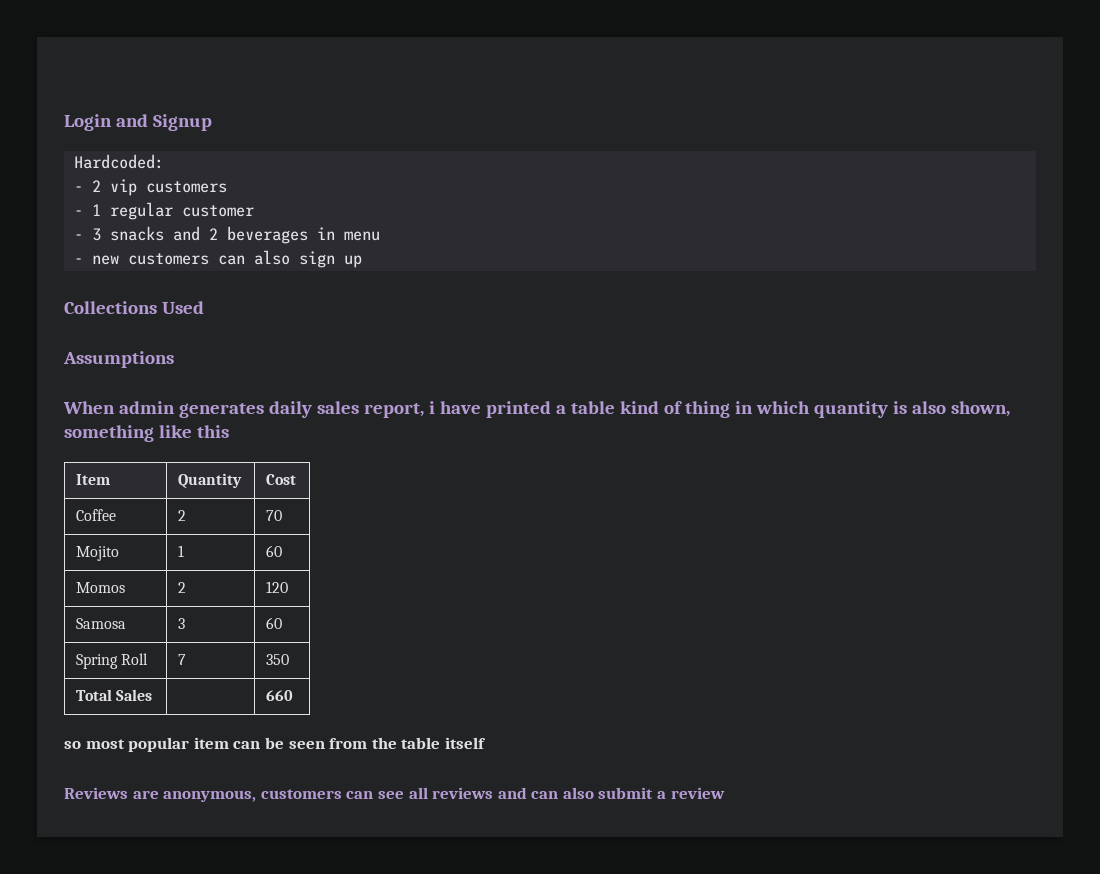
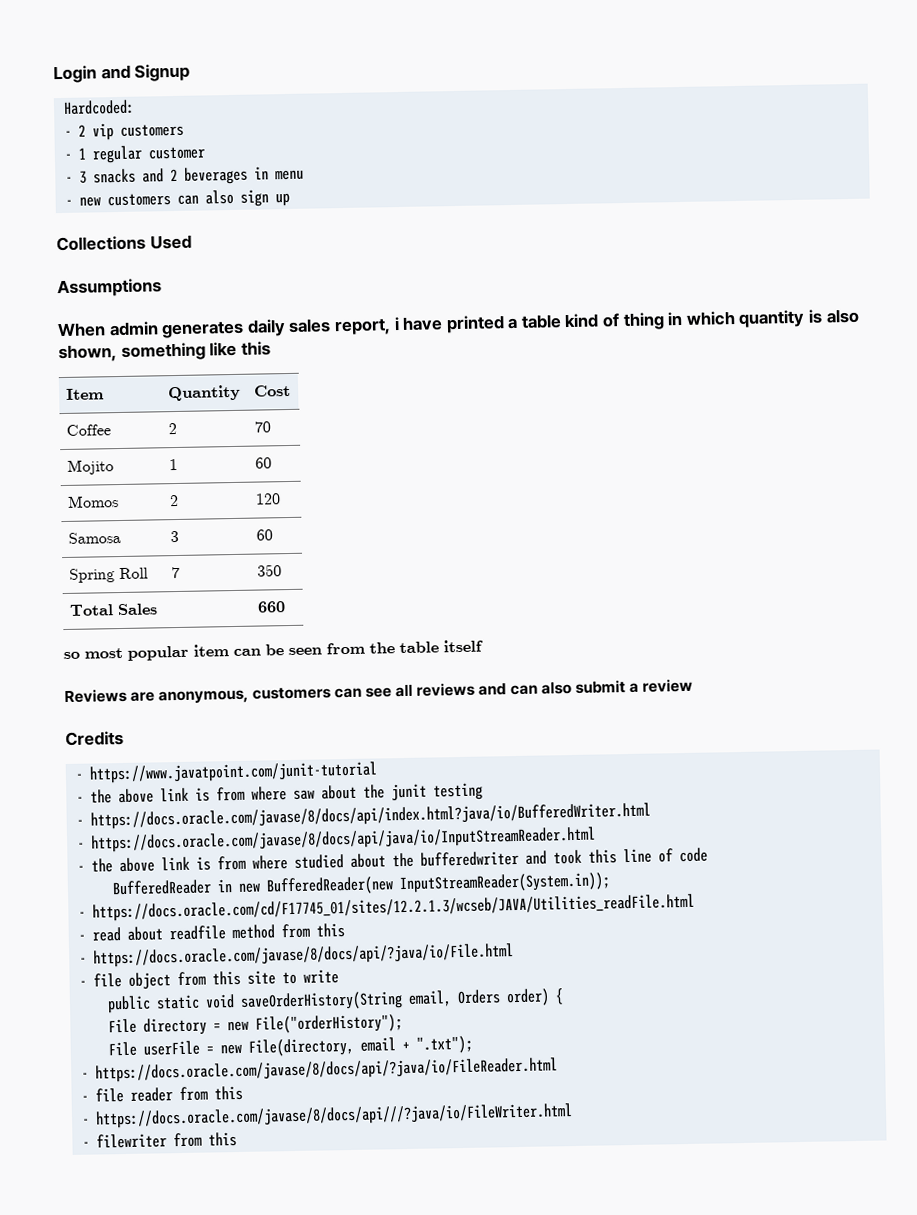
+ Credits
+ - https://www.javatpoint.com/junit-tutorial
+ - the above link is from where saw about the junit testing
+ - https://docs.oracle.com/javase/8/docs/api/index.html?java/io/BufferedWriter.html
+ - https://docs.oracle.com/javase/8/docs/api/java/io/InputStreamReader.html
+ - the above link is from where studied about the bufferedwriter and took this line of code
+ BufferedReader in new BufferedReader(new InputStreamReader(System.in));
+ - https://docs.oracle.com/cd/F17745_01/sites/12.2.1.3/wcseb/JAVA/Utilities_readFile.html
+ - read about readfile method from this
+ - https://docs.oracle.com/javase/8/docs/api/?java/io/File.html
+ - file object from this site to write
+ public static void saveOrderHistory(String email, Orders order) {
+ File directory = new File("orderHistory");
+ File userFile = new File(directory, email + ".txt");
+ - https://docs.oracle.com/javase/8/docs/api/?java/io/FileReader.html
+ - file reader from this
+ - https://docs.oracle.com/javase/8/docs/api///?java/io/FileWriter.html
+ - filewriter from this

